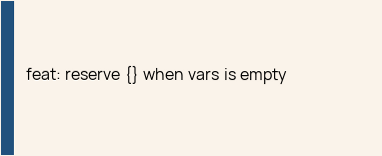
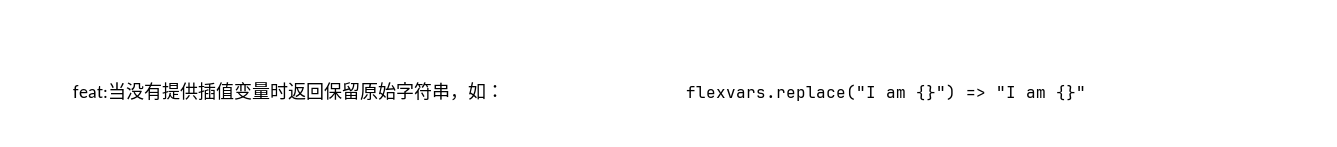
- feat: reserve {} when vars is empty
+ feat:当没有提供插值变量时返回保留原始字符串，如：flexvars.replace("I am {}") => "I am {}"

